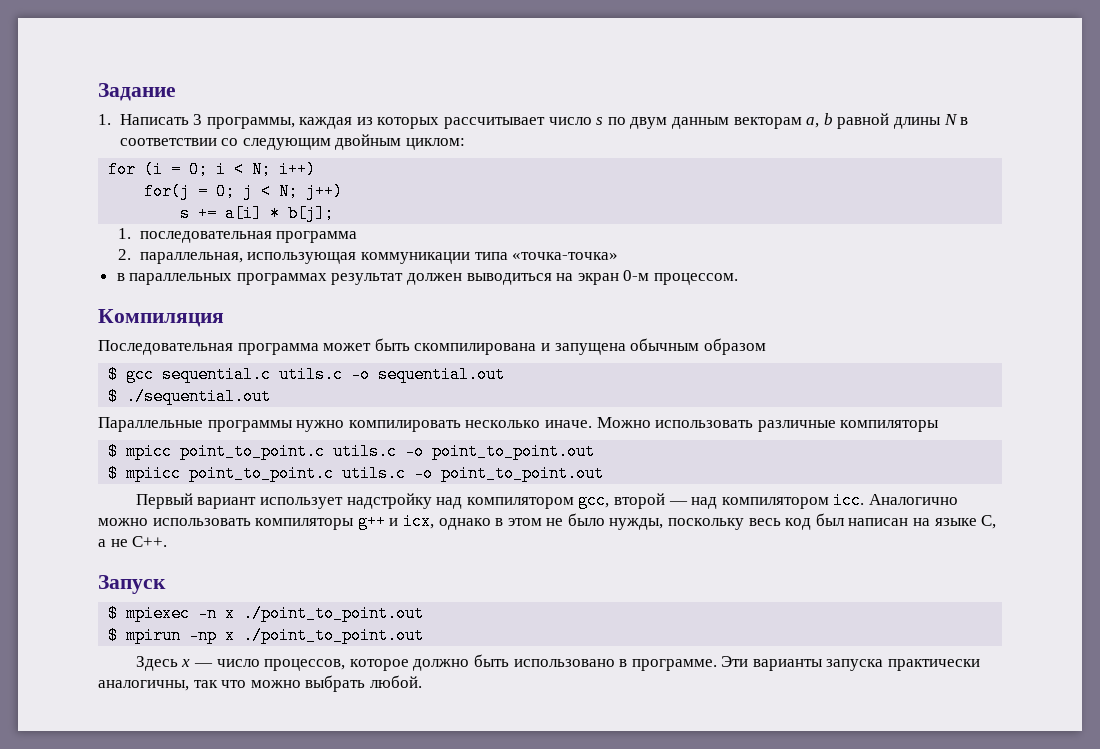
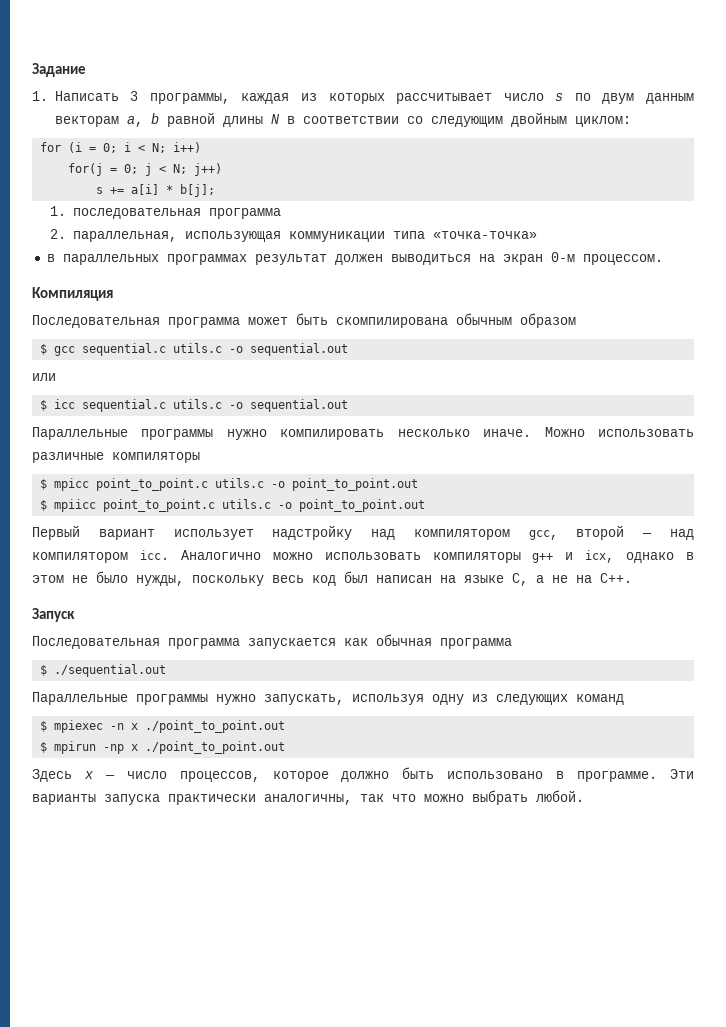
- Последовательная программа может быть скомпилирована и запущена обычным образом
+ Последовательная программа может быть скомпилирована обычным образом
- $ ./sequential.out
+ или
+ $ icc sequential.c utils.c -o sequential.out
- Аналогично можно использовать компиляторы g++ и icx, однако в этом не было нужды, поскольку весь код был написан на языке C, а не C++.
+ Аналогично можно использовать компиляторы g++ и icx, однако в этом не было нужды, поскольку весь код был написан на языке C, а не на C++.
+ Последовательная программа запускается как обычная программа
+ $ ./sequential.out
+ Параллельные программы нужно запускать, используя одну из следующих команд

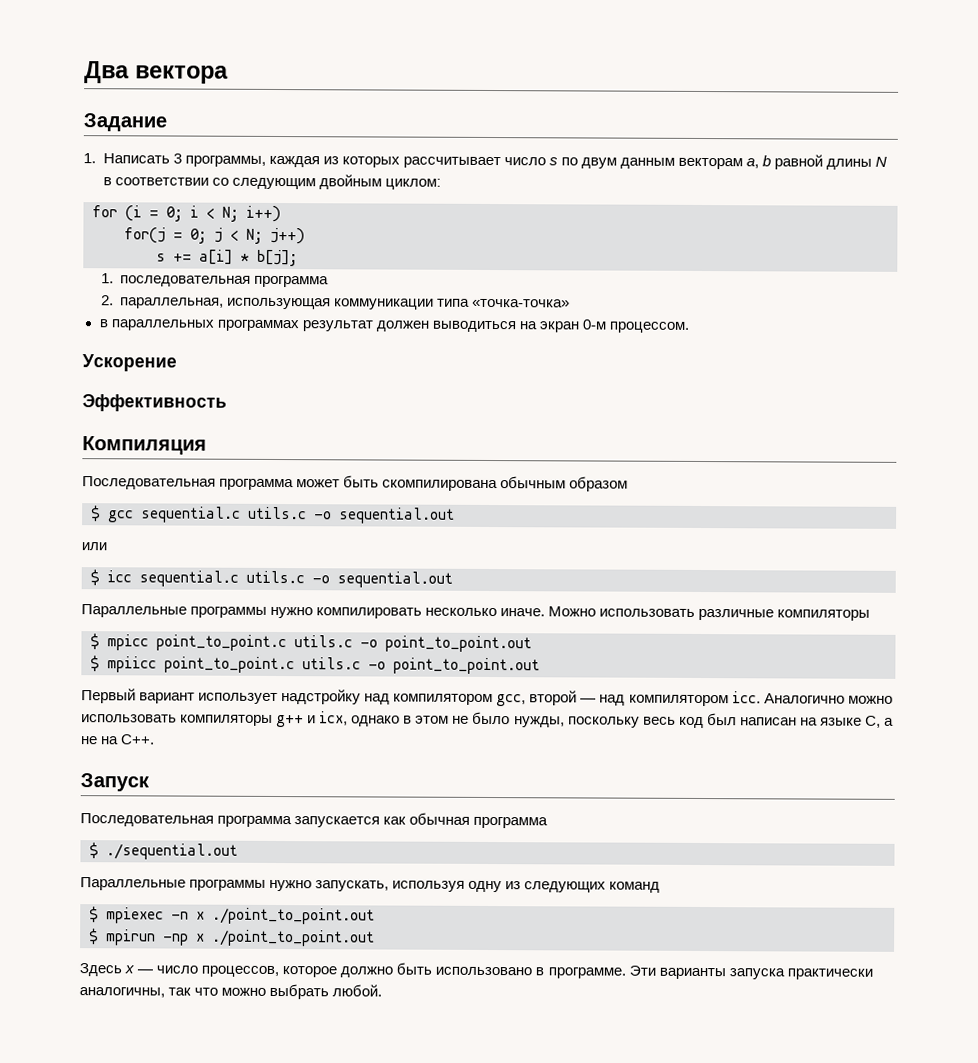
+ Два вектора
+ Ускорение
+ Эффективность

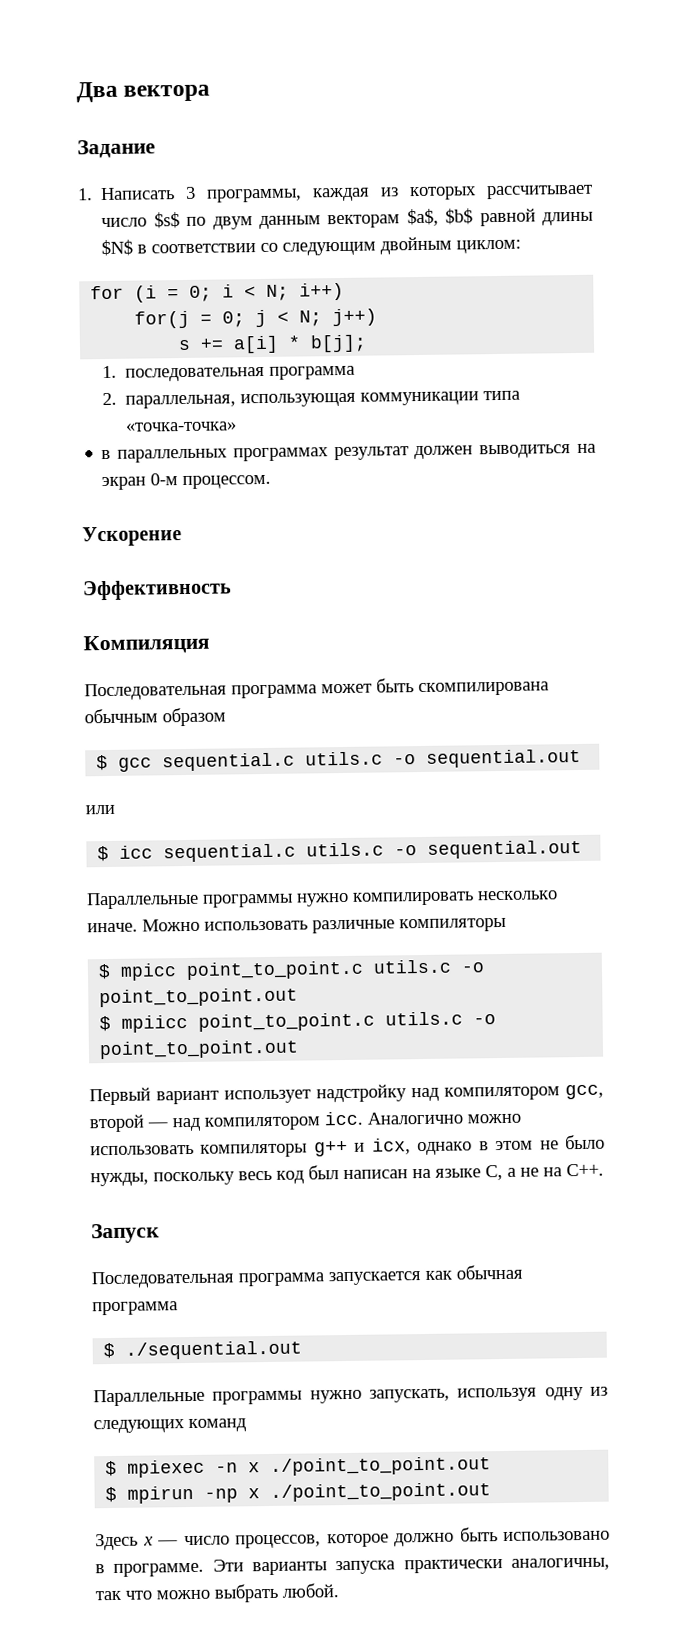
- 1. Написать 3 программы, каждая из которых рассчитывает число s по двум данным векторам a, b равной длины N в соответствии со следующим двойным циклом:
+ 1. Написать 3 программы, каждая из которых рассчитывает число $s$ по двум данным векторам $a$, $b$ равной длины $N$ в соответствии со следующим двойным циклом:

